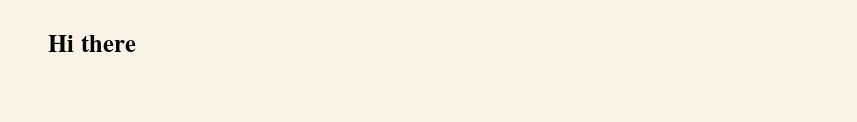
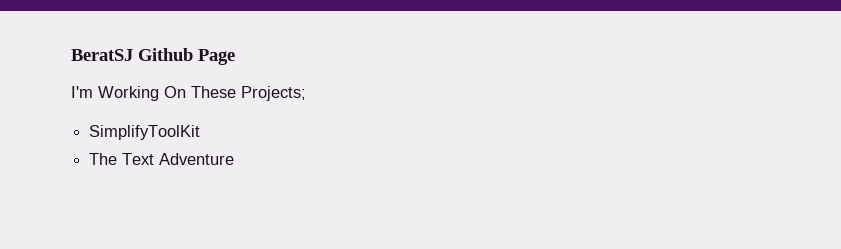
- Hi there
+ BeratSJ Github Page
+ I'm Working On These Projects;
+ SimplifyToolKit
+ The Text Adventure

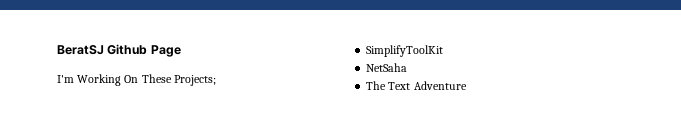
+ NetSaha

